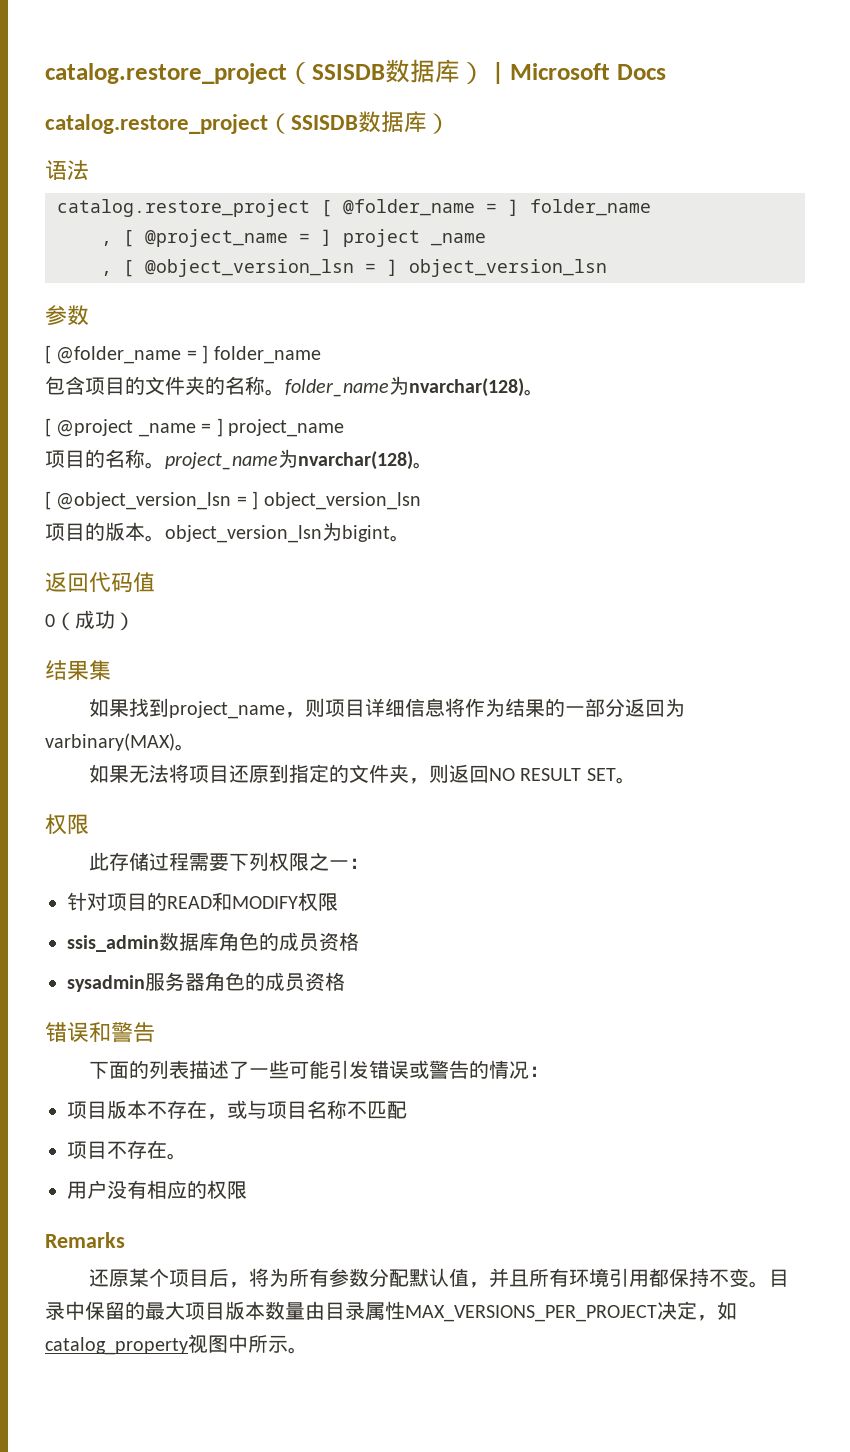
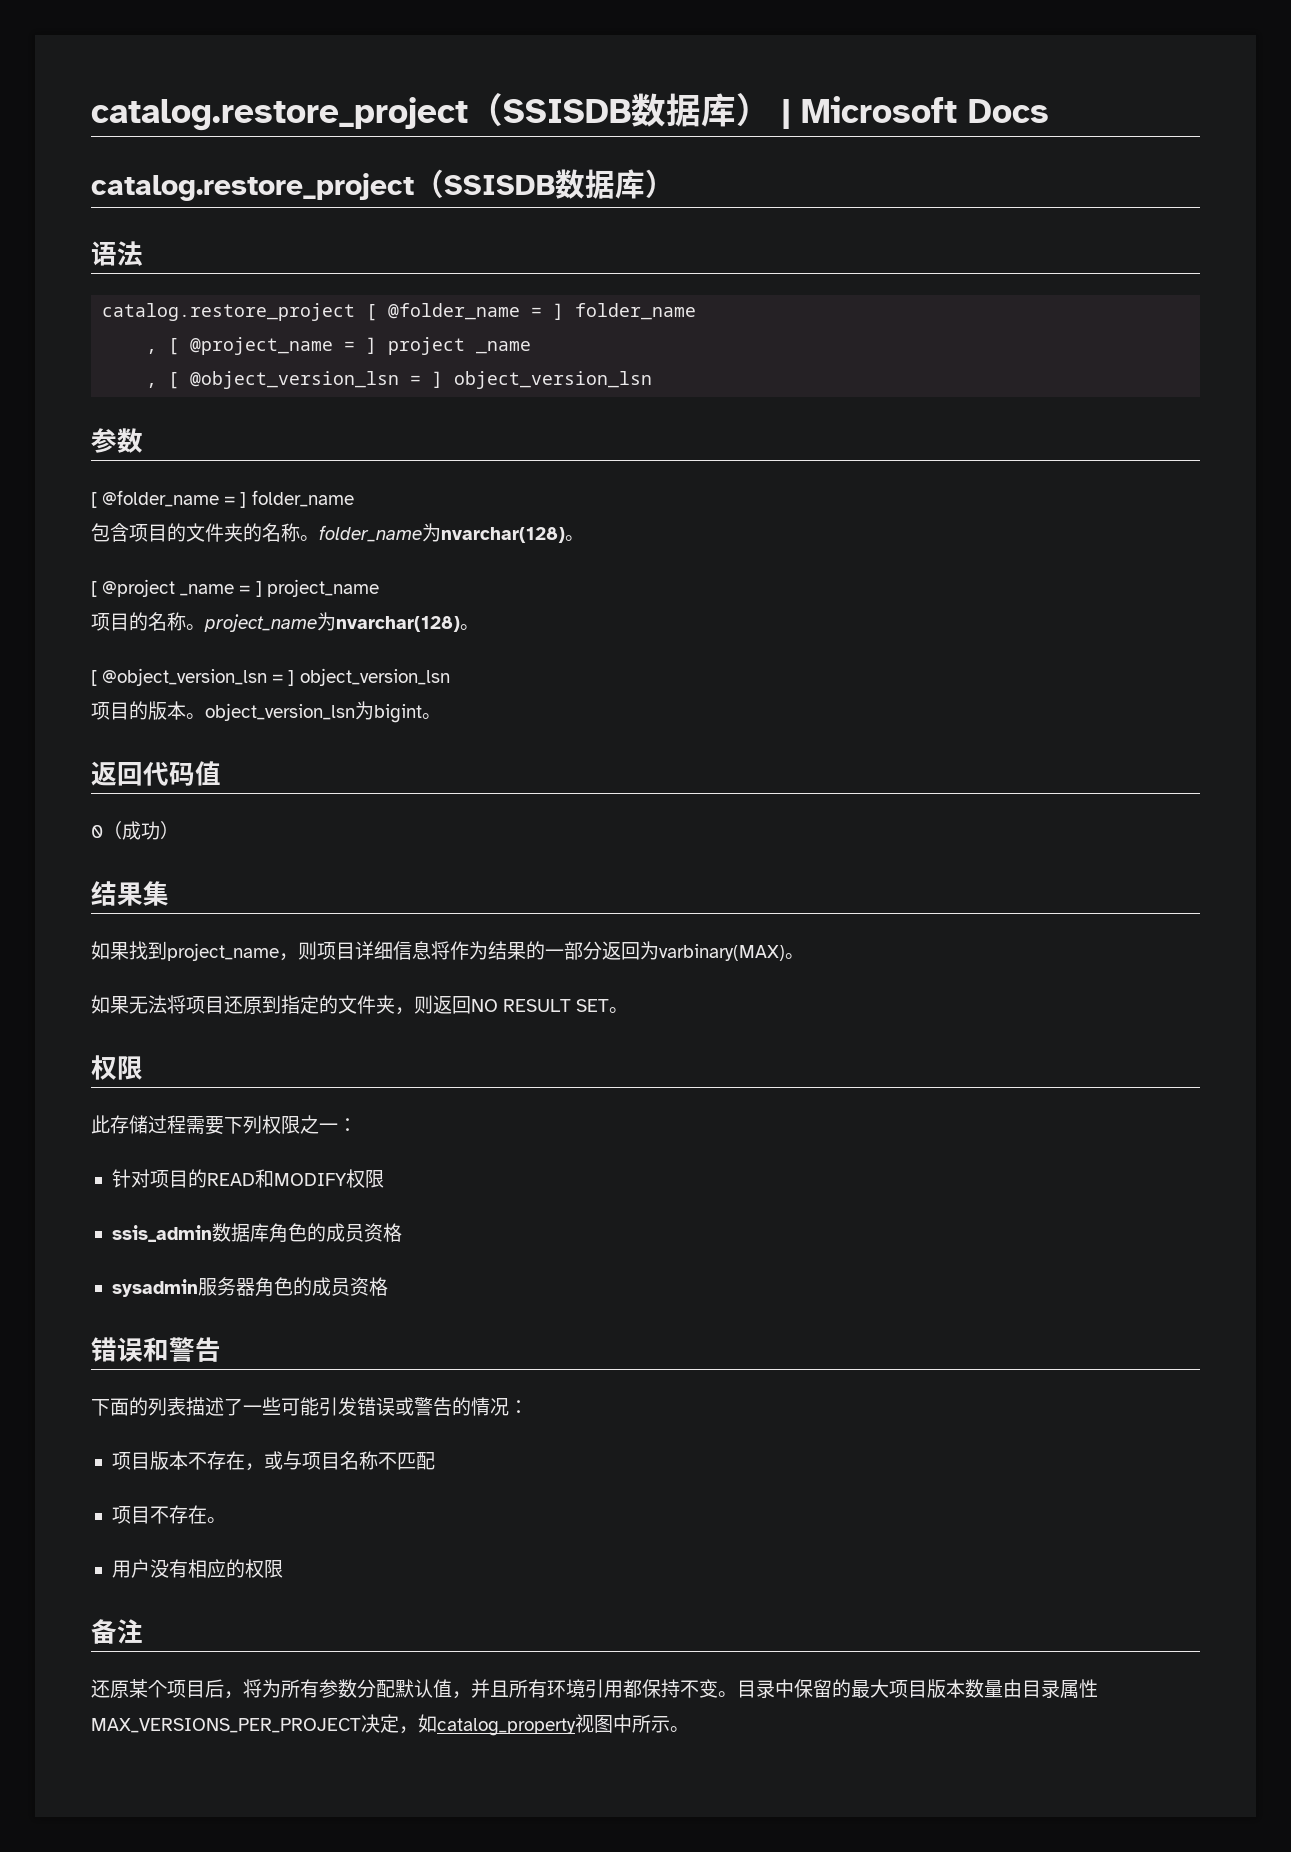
- Remarks
+ 备注

